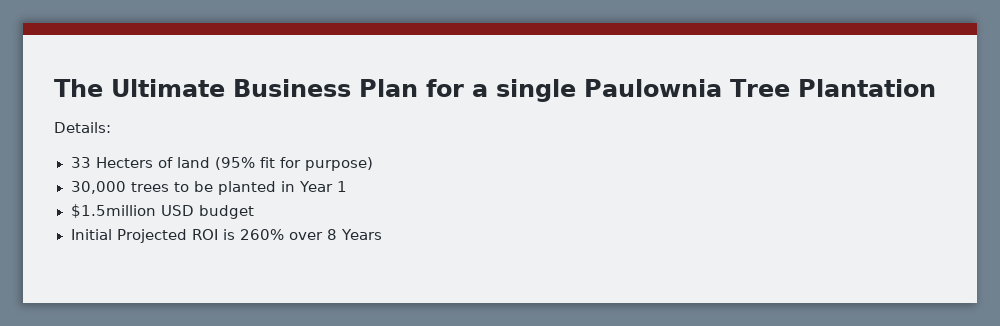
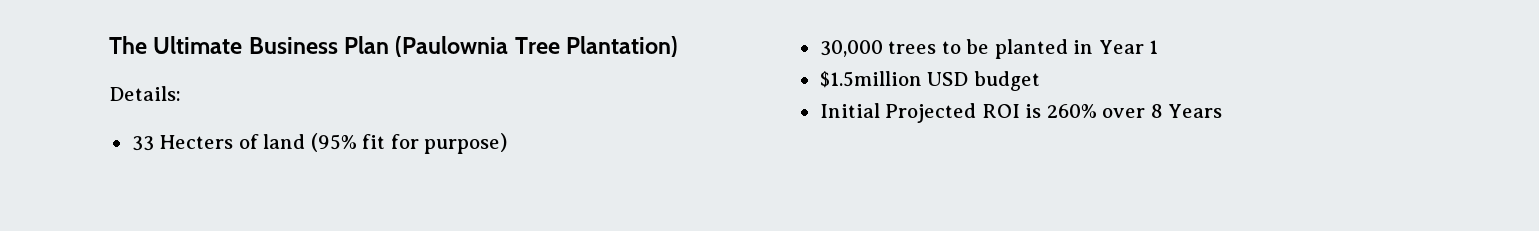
- The Ultimate Business Plan for a single Paulownia Tree Plantation
+ The Ultimate Business Plan (Paulownia Tree Plantation)

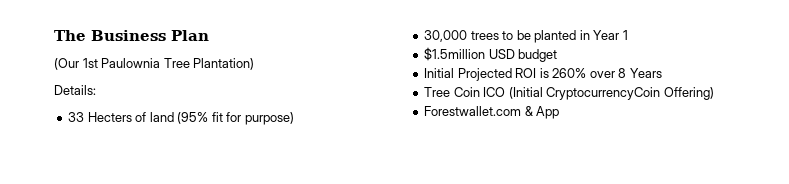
- The Ultimate Business Plan (Paulownia Tree Plantation)
+ The Business Plan
+ (Our 1st Paulownia Tree Plantation)
+ Tree Coin ICO (Initial CryptocurrencyCoin Offering)
+ Forestwallet.com & App

